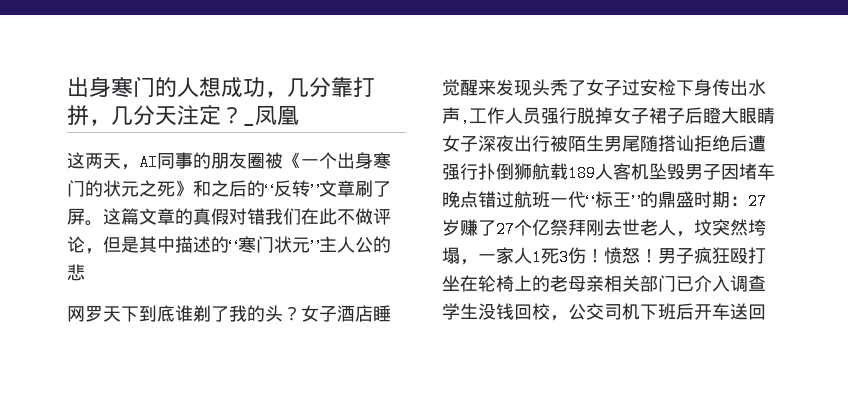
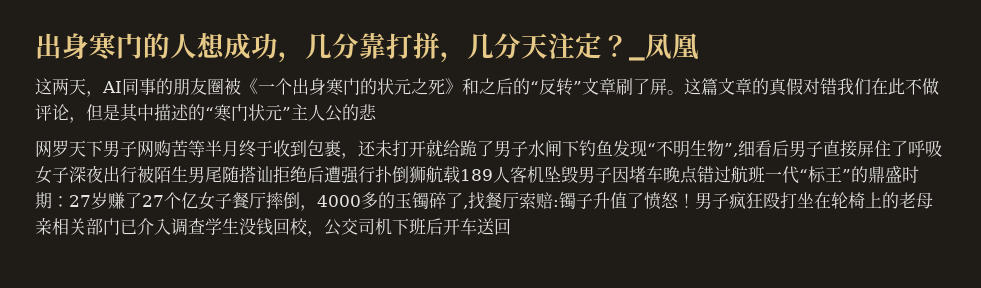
- 网罗天下到底谁剃了我的头？女子酒店睡觉醒来发现头秃了女子过安检下身传出水声,工作人员强行脱掉女子裙子后瞪大眼睛女子深夜出行被陌生男尾随搭讪拒绝后遭强行扑倒狮航载189人客机坠毁男子因堵车晚点错过航班一代“标王”的鼎盛时期：27岁赚了27个亿祭拜刚去世老人，坟突然垮塌，一家人1死3伤！愤怒！
+ 网罗天下男子网购苦等半月终于收到包裹，还未打开就给跪了男子水闸下钓鱼发现“不明生物”,细看后男子直接屏住了呼吸女子深夜出行被陌生男尾随搭讪拒绝后遭强行扑倒狮航载189人客机坠毁男子因堵车晚点错过航班一代“标王”的鼎盛时期：27岁赚了27个亿女子餐厅摔倒，4000多的玉镯碎了,找餐厅索赔:镯子升值了愤怒！

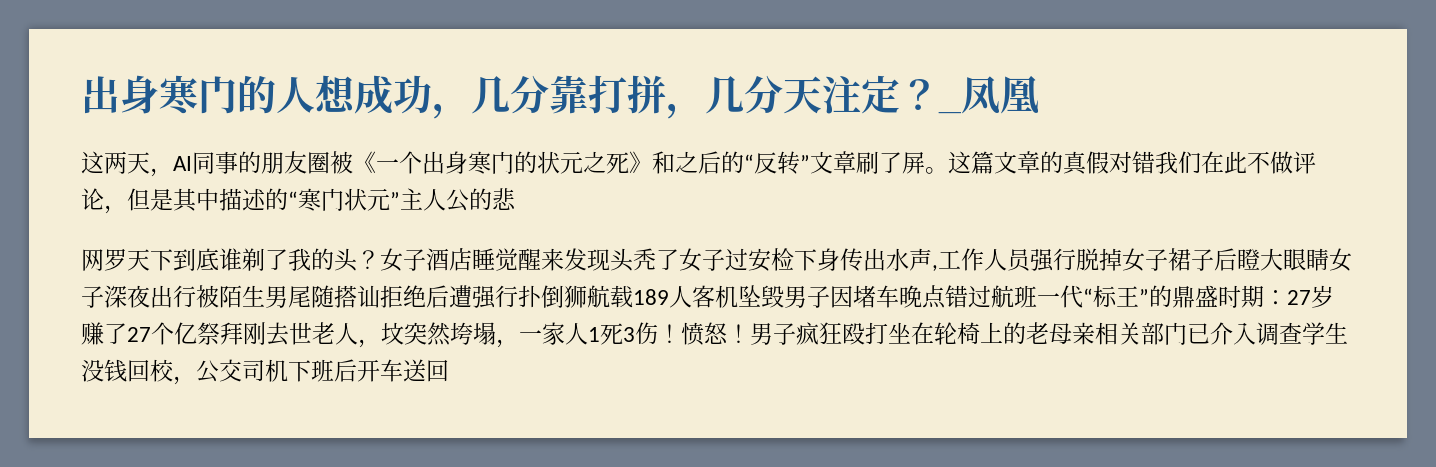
- 网罗天下男子网购苦等半月终于收到包裹，还未打开就给跪了男子水闸下钓鱼发现“不明生物”,细看后男子直接屏住了呼吸女子深夜出行被陌生男尾随搭讪拒绝后遭强行扑倒狮航载189人客机坠毁男子因堵车晚点错过航班一代“标王”的鼎盛时期：27岁赚了27个亿女子餐厅摔倒，4000多的玉镯碎了,找餐厅索赔:镯子升值了愤怒！
+ 网罗天下到底谁剃了我的头？女子酒店睡觉醒来发现头秃了女子过安检下身传出水声,工作人员强行脱掉女子裙子后瞪大眼睛女子深夜出行被陌生男尾随搭讪拒绝后遭强行扑倒狮航载189人客机坠毁男子因堵车晚点错过航班一代“标王”的鼎盛时期：27岁赚了27个亿祭拜刚去世老人，坟突然垮塌，一家人1死3伤！愤怒！

